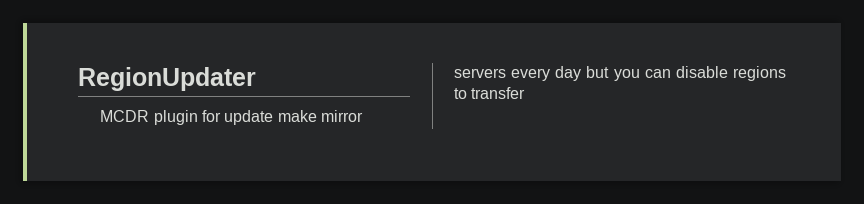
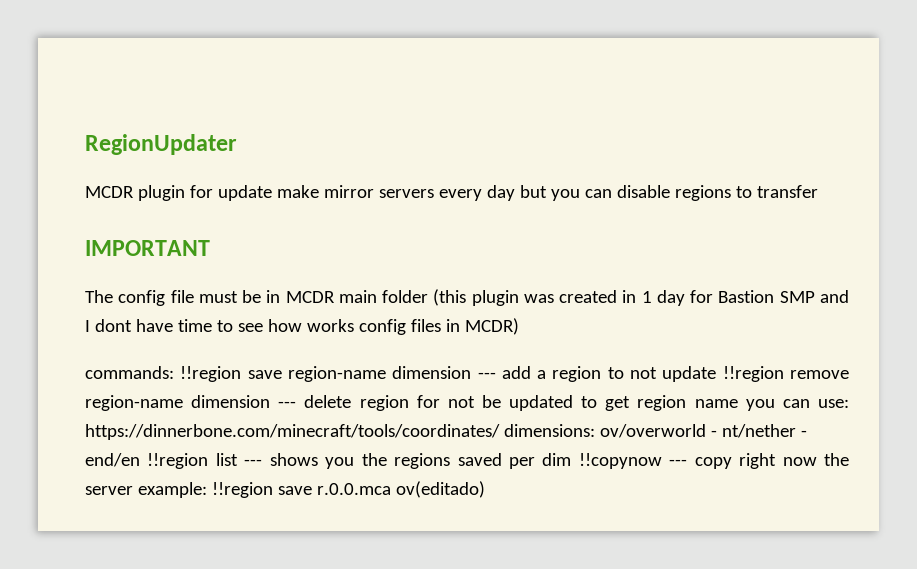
+ IMPORTANT
+ The config file must be in MCDR main folder (this plugin was created in 1 day for Bastion SMP and I dont have time to see how works config files in MCDR)
+ commands: !!region save region-name dimension --- add a region to not update !!region remove region-name dimension --- delete region for not be updated to get region name you can use: https://dinnerbone.com/minecraft/tools/coordinates/ dimensions: ov/overworld - nt/nether - end/en !!region list --- shows you the regions saved per dim !!copynow --- copy right now the server example: !!region save r.0.0.mca ov(editado)

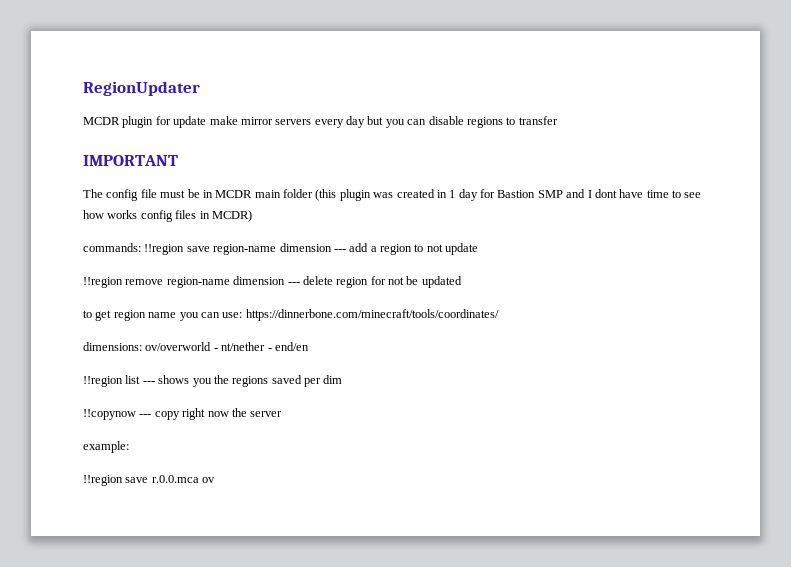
- commands: !!region save region-name dimension --- add a region to not update !!region remove region-name dimension --- delete region for not be updated to get region name you can use: https://dinnerbone.com/minecraft/tools/coordinates/ dimensions: ov/overworld - nt/nether - end/en !!region list --- shows you the regions saved per dim !!copynow --- copy right now the server example: !!region save r.0.0.mca ov(editado)
+ commands: !!region save region-name dimension --- add a region to not update
+ !!region remove region-name dimension --- delete region for not be updated
+ to get region name you can use: https://dinnerbone.com/minecraft/tools/coordinates/
+ dimensions: ov/overworld - nt/nether - end/en
+ !!region list --- shows you the regions saved per dim
+ !!copynow --- copy right now the server
+ example:
+ !!region save r.0.0.mca ov

